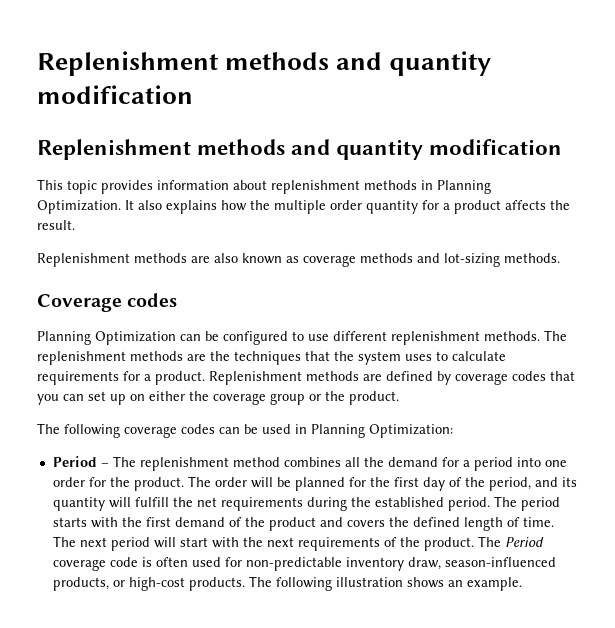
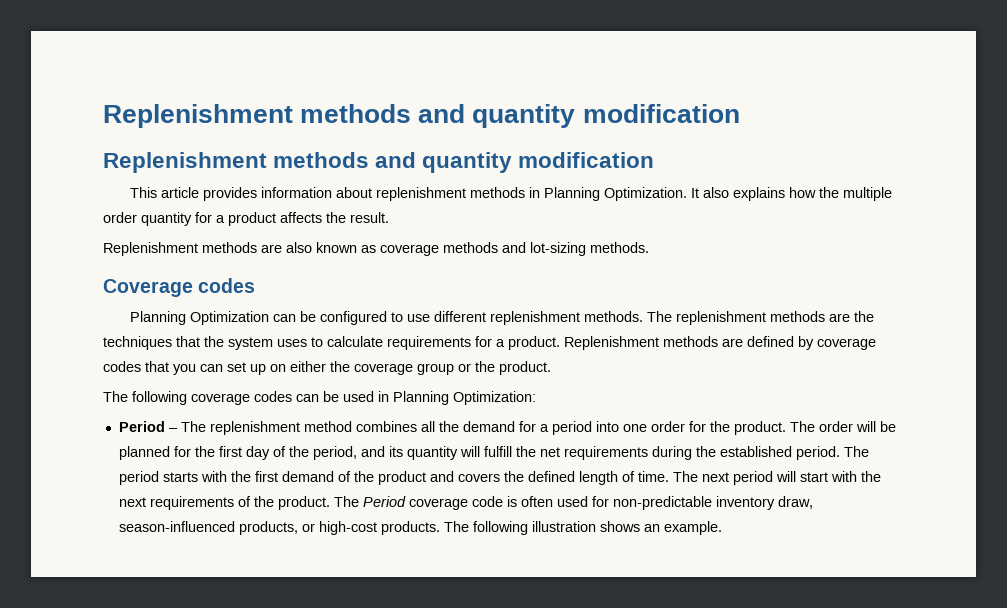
- This topic provides information about replenishment methods in Planning Optimization.
+ This article provides information about replenishment methods in Planning Optimization.

